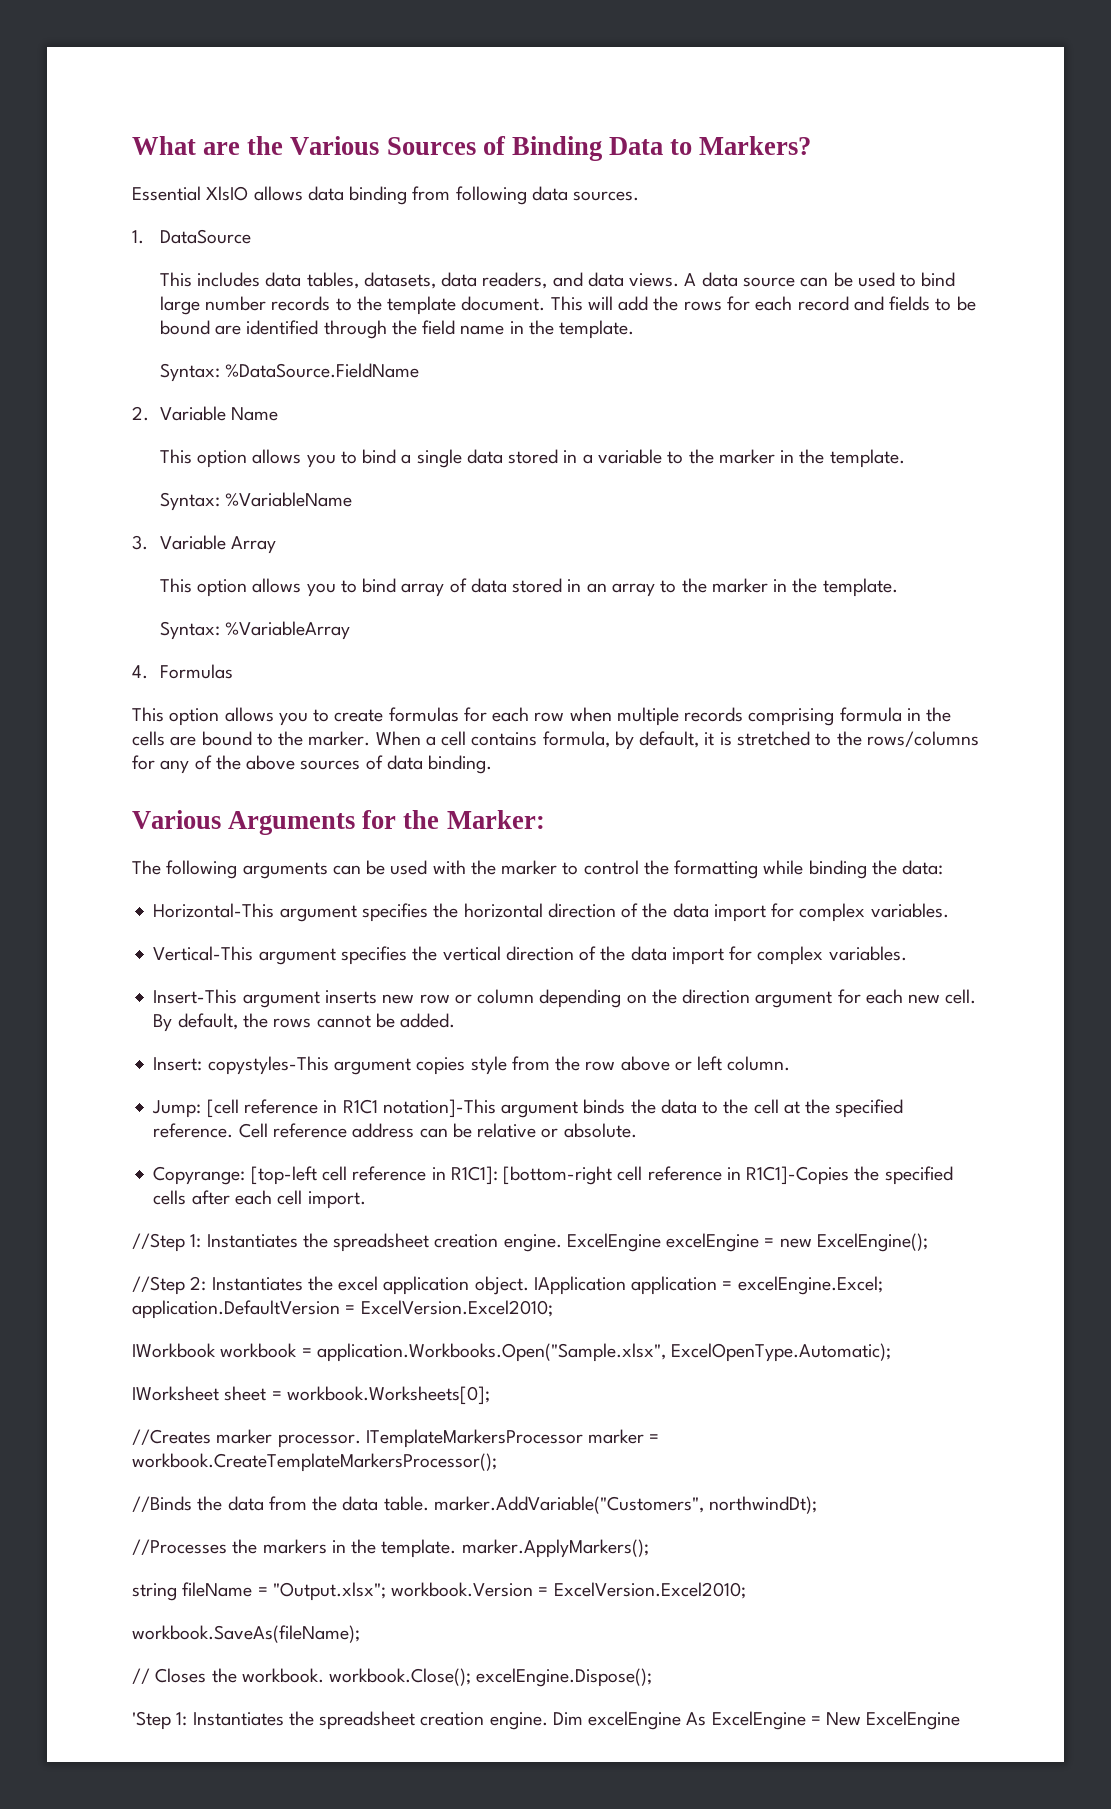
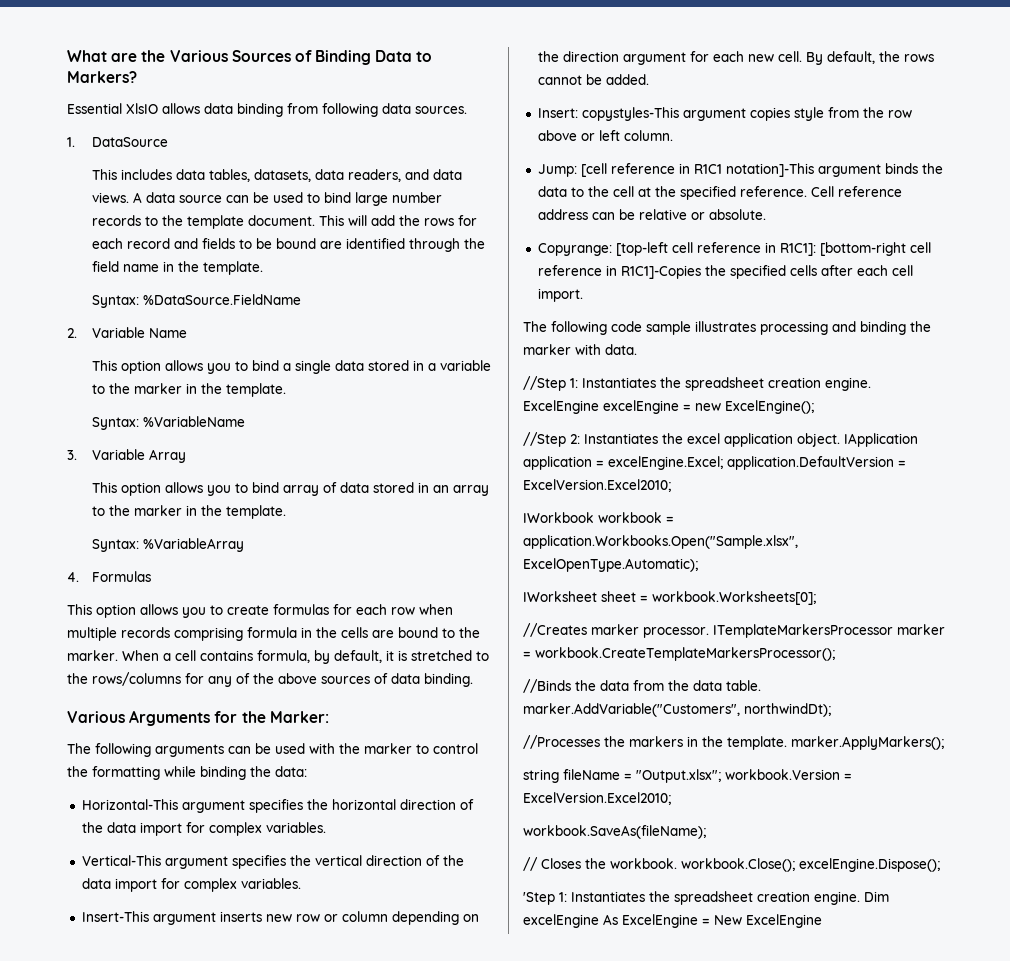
+ The following code sample illustrates processing and binding the marker with data.

